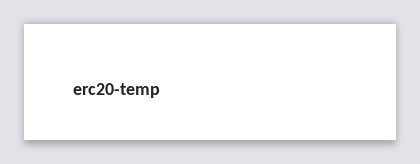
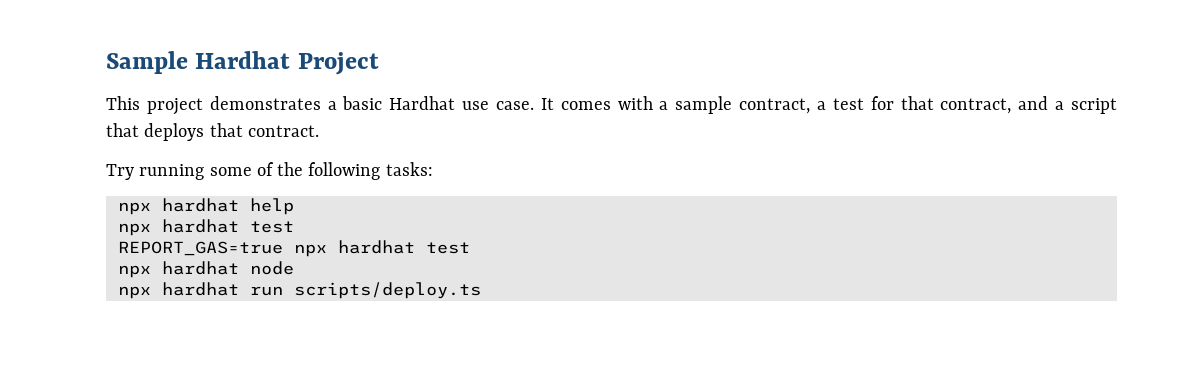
- erc20-temp
+ Sample Hardhat Project
+ This project demonstrates a basic Hardhat use case. It comes with a sample contract, a test for that contract, and a script that deploys that contract.
+ Try running some of the following tasks:
+ npx hardhat help
+ npx hardhat test
+ REPORT_GAS=true npx hardhat test
+ npx hardhat node
+ npx hardhat run scripts/deploy.ts

